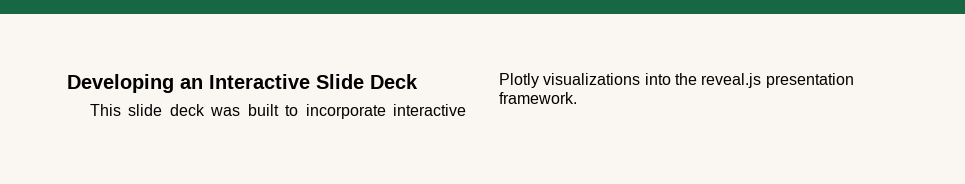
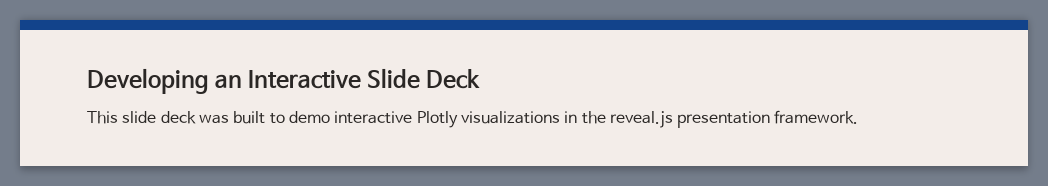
- This slide deck was built to incorporate interactive Plotly visualizations into the reveal.js presentation framework.
+ This slide deck was built to demo interactive Plotly visualizations in the reveal.js presentation framework.

